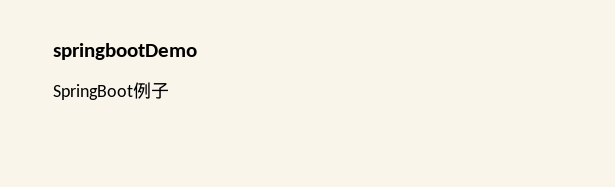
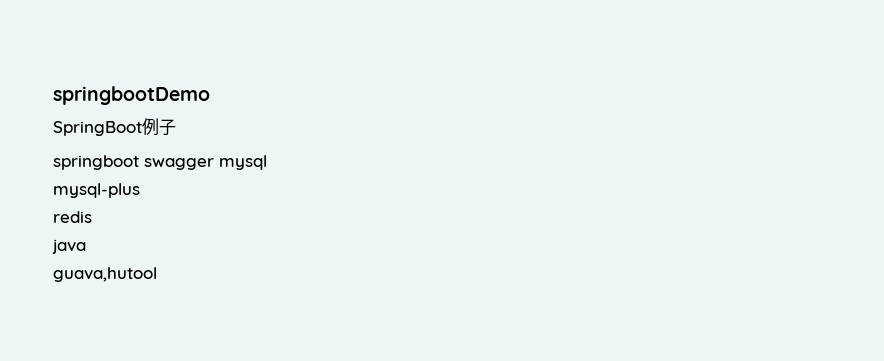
+ springboot swagger mysql
+ mysql-plus
+ redis
+ java
+ guava,hutool

